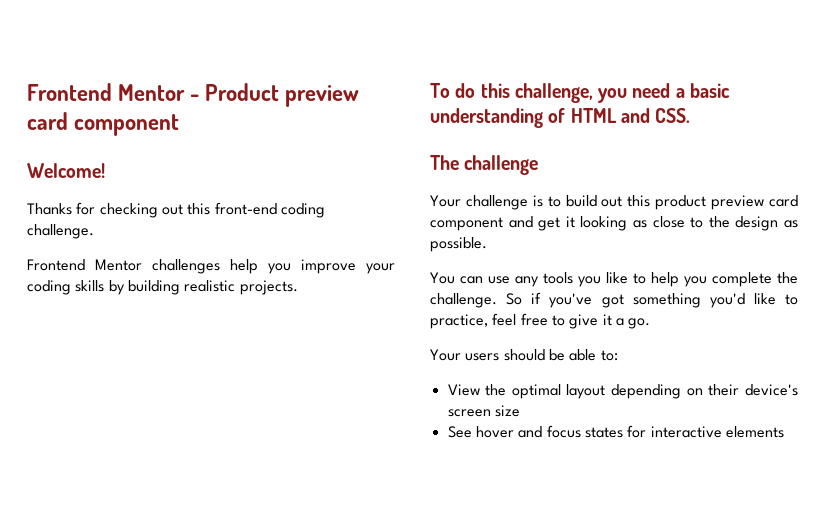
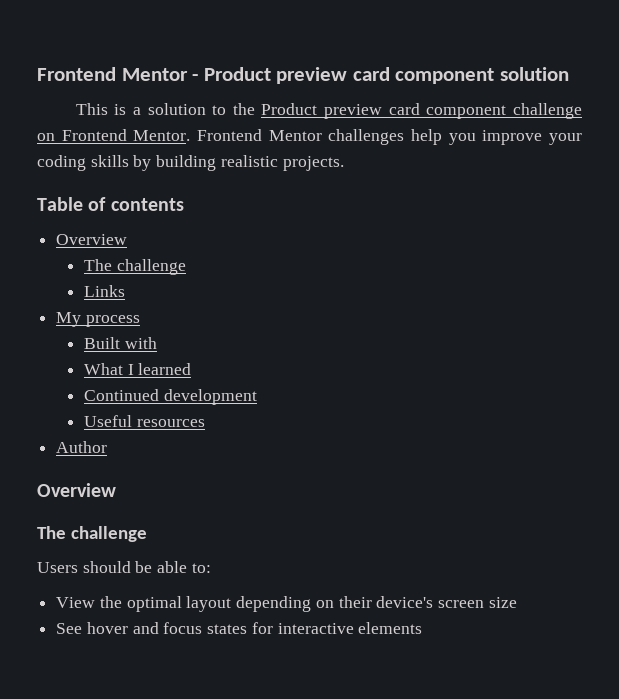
- Frontend Mentor - Product preview card component
- Welcome!
- Thanks for checking out this front-end coding challenge.
- Frontend Mentor challenges help you improve your coding skills by building realistic projects.
+ Frontend Mentor - Product preview card component solution
+ This is a solution to the Product preview card component challenge on Frontend Mentor. Frontend Mentor challenges help you improve your coding skills by building realistic projects.
- To do this challenge, you need a basic understanding of HTML and CSS.
+ Table of contents
+ Overview
  The challenge
- Your challenge is to build out this product preview card component and get it looking as close to the design as possible.
- You can use any tools you like to help you complete the challenge. So if you've got something you'd like to practice, feel free to give it a go.
- Your users should be able to:
+ Links
+ My process
+ Built with
+ What I learned
+ Continued development
+ Useful resources
+ Author
+ Overview
+ The challenge
+ Users should be able to:

